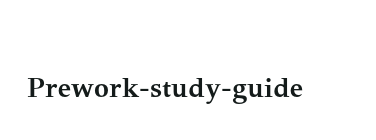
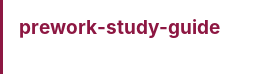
- Prework-study-guide
+ prework-study-guide

